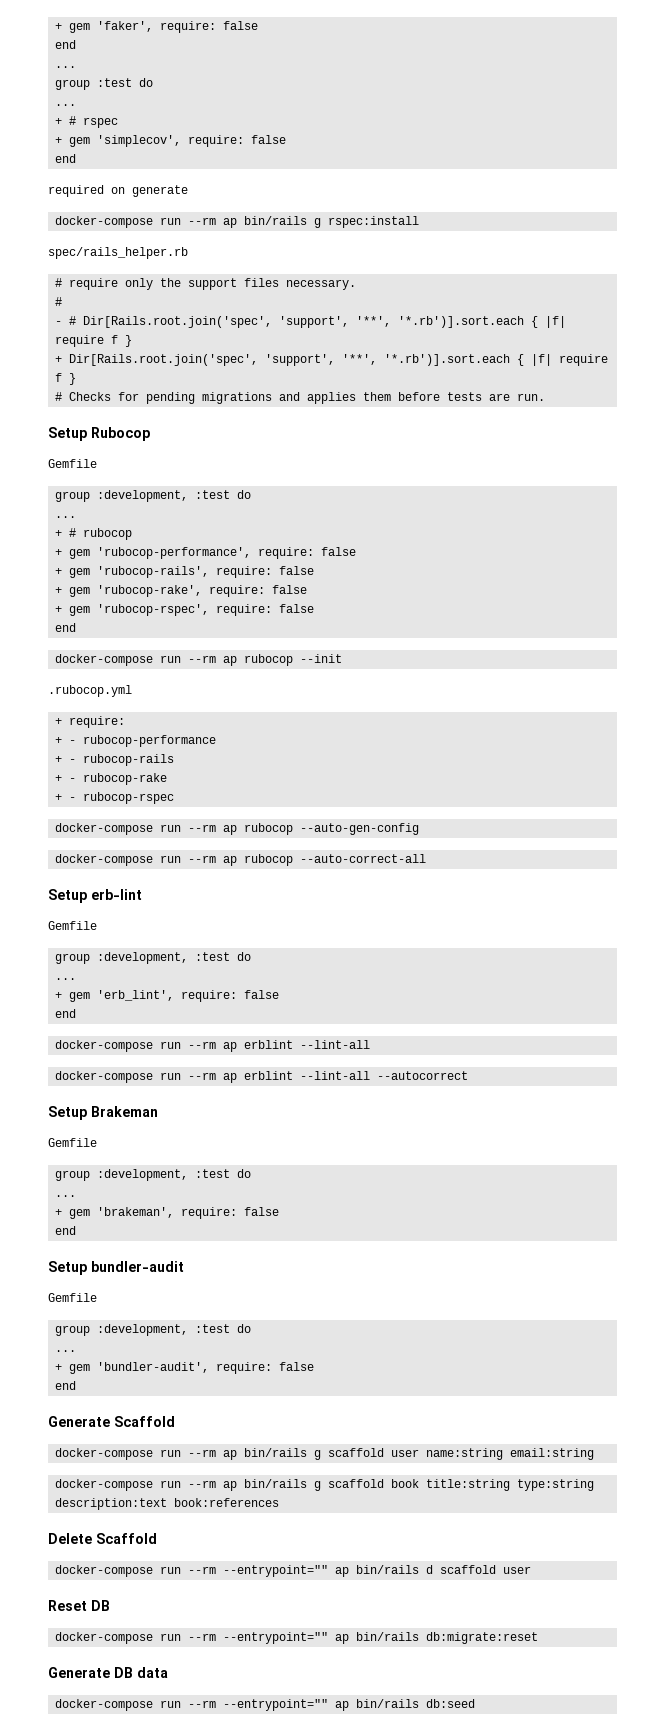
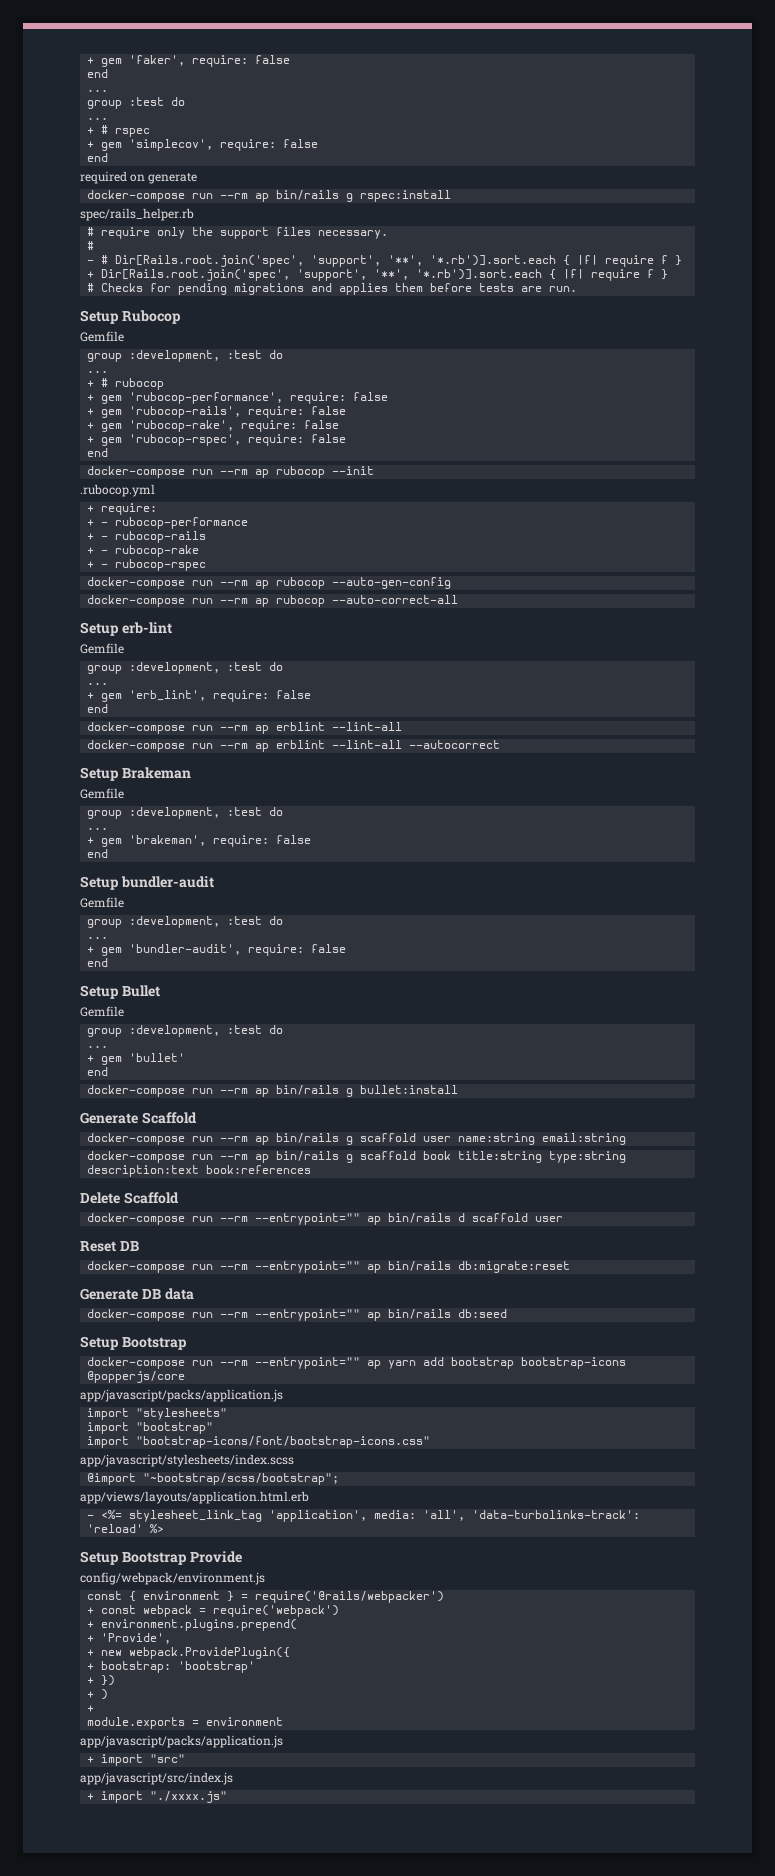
+ Setup Bullet
+ Gemfile
+ group :development, :test do
+ ...
+ + gem 'bullet'
+ end
+ docker-compose run --rm ap bin/rails g bullet:install
  docker-compose run --rm --entrypoint="" ap bin/rails db:seed
+ Setup Bootstrap
+ docker-compose run --rm --entrypoint="" ap yarn add bootstrap bootstrap-icons @popperjs/core
+ app/javascript/packs/application.js
+ import "stylesheets"
+ import "bootstrap"
+ import "bootstrap-icons/font/bootstrap-icons.css"
+ app/javascript/stylesheets/index.scss
+ @import "~bootstrap/scss/bootstrap";
+ app/views/layouts/application.html.erb
+ - <%= stylesheet_link_tag 'application', media: 'all', 'data-turbolinks-track': 'reload' %>
+ Setup Bootstrap Provide
+ config/webpack/environment.js
+ const { environment } = require('@rails/webpacker')
+ + const webpack = require('webpack')
+ + environment.plugins.prepend(
+ + 'Provide',
+ + new webpack.ProvidePlugin({
+ + bootstrap: 'bootstrap'
+ + })
+ + )
+ +
+ module.exports = environment
+ app/javascript/packs/application.js
+ + import "src"
+ app/javascript/src/index.js
+ + import "./xxxx.js"

